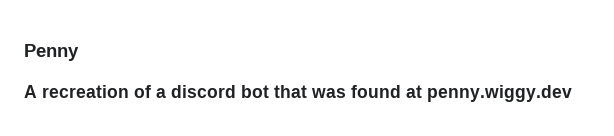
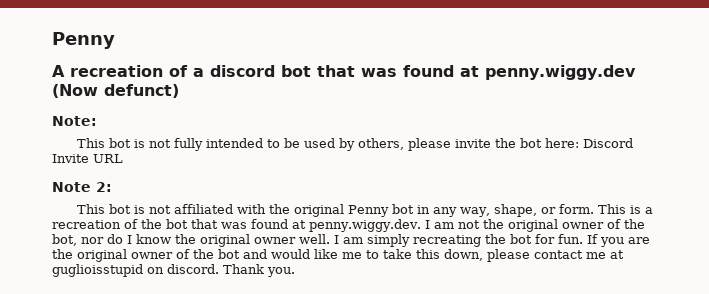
- A recreation of a discord bot that was found at penny.wiggy.dev
+ A recreation of a discord bot that was found at penny.wiggy.dev (Now defunct)
+ Note:
+ This bot is not fully intended to be used by others, please invite the bot here: Discord Invite URL
+ Note 2:
+ This bot is not affiliated with the original Penny bot in any way, shape, or form. This is a recreation of the bot that was found at penny.wiggy.dev. I am not the original owner of the bot, nor do I know the original owner well. I am simply recreating the bot for fun. If you are the original owner of the bot and would like me to take this down, please contact me at guglioisstupid on discord. Thank you.

